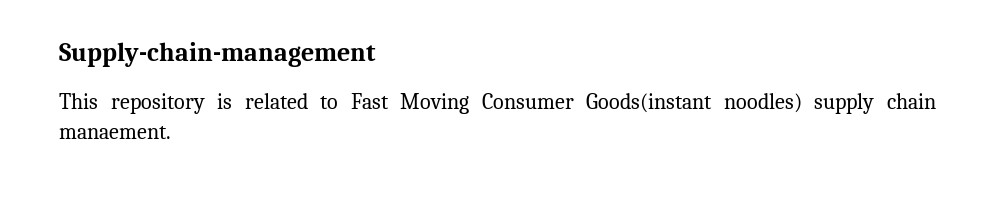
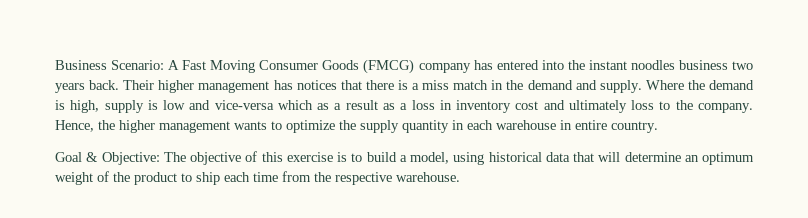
- Supply-chain-management
- This repository is related to Fast Moving Consumer Goods(instant noodles) supply chain manaement.
+ Business Scenario: A Fast Moving Consumer Goods (FMCG) company has entered into the instant noodles business two years back. Their higher management has notices that there is a miss match in the demand and supply. Where the demand is high, supply is low and vice-versa which as a result as a loss in inventory cost and ultimately loss to the company. Hence, the higher management wants to optimize the supply quantity in each warehouse in entire country.
+ Goal & Objective: The objective of this exercise is to build a model, using historical data that will determine an optimum weight of the product to ship each time from the respective warehouse.

